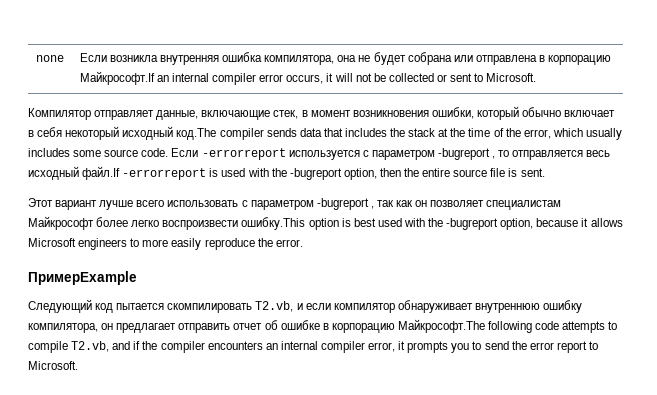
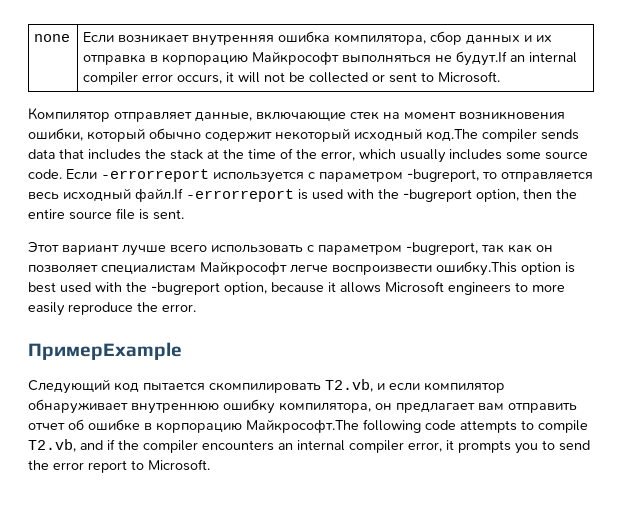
- none | Если возникла внутренняя ошибка компилятора, она не будет собрана или отправлена в корпорацию Майкрософт.If an internal compiler error occurs, it will not be collected or sent to Microsoft.
+ none | Если возникает внутренняя ошибка компилятора, сбор данных и их отправка в корпорацию Майкрософт выполняться не будут.If an internal compiler error occurs, it will not be collected or sent to Microsoft.
- Компилятор отправляет данные, включающие стек, в момент возникновения ошибки, который обычно включает в себя некоторый исходный код.The compiler sends data that includes the stack at the time of the error, which usually includes some source code.
+ Компилятор отправляет данные, включающие стек на момент возникновения ошибки, который обычно содержит некоторый исходный код.The compiler sends data that includes the stack at the time of the error, which usually includes some source code.
- Если -errorreport используется с параметром -bugreport , то отправляется весь исходный файл.If -errorreport is used with the -bugreport option, then the entire source file is sent.
+ Если -errorreport используется с параметром -bugreport, то отправляется весь исходный файл.If -errorreport is used with the -bugreport option, then the entire source file is sent.
- Этот вариант лучше всего использовать с параметром -bugreport , так как он позволяет специалистам Майкрософт более легко воспроизвести ошибку.This option is best used with the -bugreport option, because it allows Microsoft engineers to more easily reproduce the error.
+ Этот вариант лучше всего использовать с параметром -bugreport, так как он позволяет специалистам Майкрософт легче воспроизвести ошибку.This option is best used with the -bugreport option, because it allows Microsoft engineers to more easily reproduce the error.
- Следующий код пытается скомпилировать T2.vb, и если компилятор обнаруживает внутреннюю ошибку компилятора, он предлагает отправить отчет об ошибке в корпорацию Майкрософт.The following code attempts to compile T2.vb, and if the compiler encounters an internal compiler error, it prompts you to send the error report to Microsoft.
+ Следующий код пытается скомпилировать T2.vb, и если компилятор обнаруживает внутреннюю ошибку компилятора, он предлагает вам отправить отчет об ошибке в корпорацию Майкрософт.The following code attempts to compile T2.vb, and if the compiler encounters an internal compiler error, it prompts you to send the error report to Microsoft.

